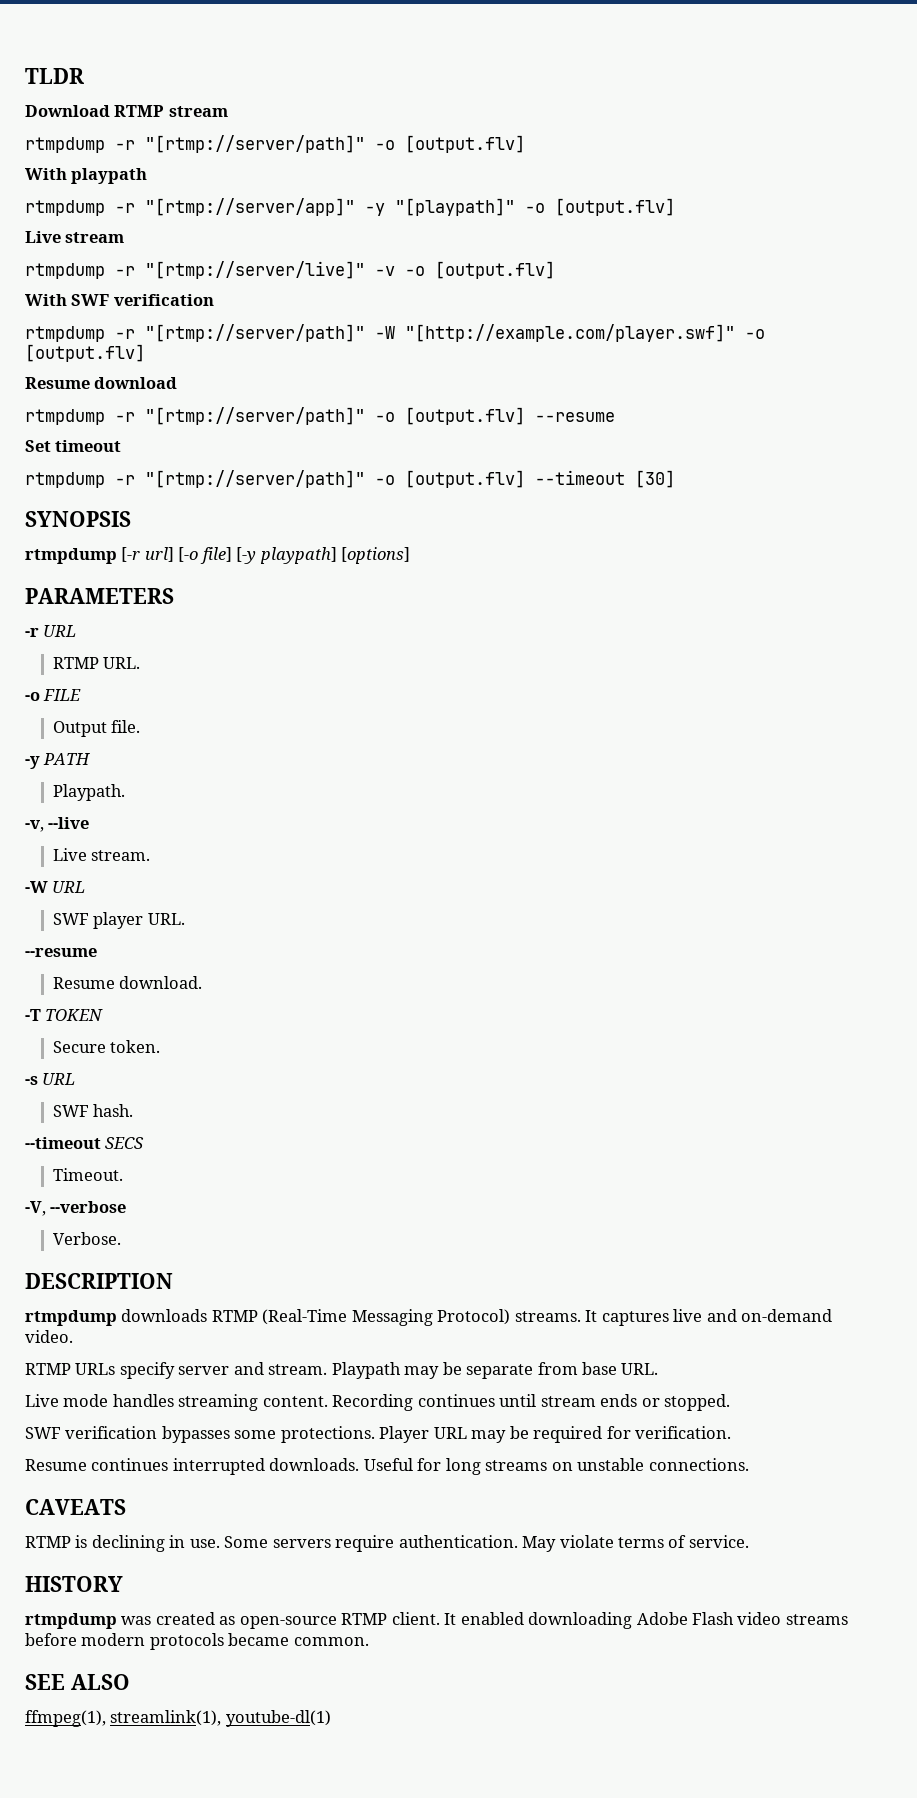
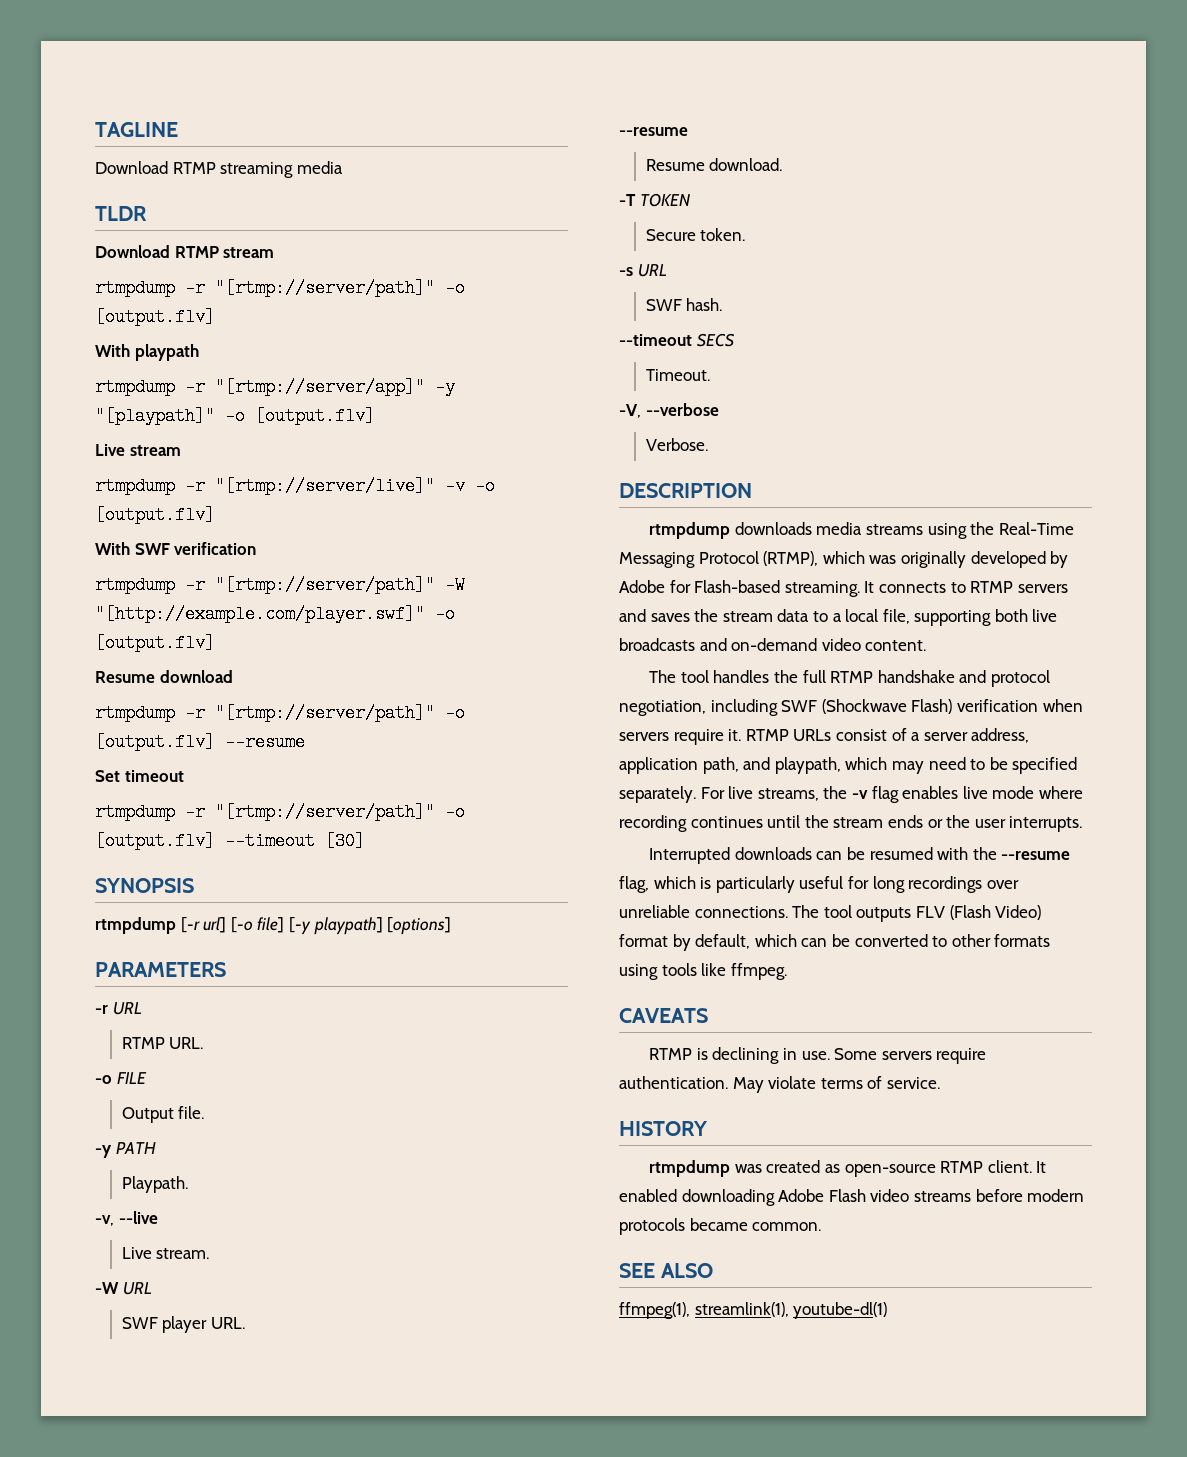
+ TAGLINE
+ Download RTMP streaming media
- rtmpdump downloads RTMP (Real-Time Messaging Protocol) streams. It captures live and on-demand video.
- RTMP URLs specify server and stream. Playpath may be separate from base URL.
- Live mode handles streaming content. Recording continues until stream ends or stopped.
- SWF verification bypasses some protections. Player URL may be required for verification.
- Resume continues interrupted downloads. Useful for long streams on unstable connections.
+ rtmpdump downloads media streams using the Real-Time Messaging Protocol (RTMP), which was originally developed by Adobe for Flash-based streaming. It connects to RTMP servers and saves the stream data to a local file, supporting both live broadcasts and on-demand video content.
+ The tool handles the full RTMP handshake and protocol negotiation, including SWF (Shockwave Flash) verification when servers require it. RTMP URLs consist of a server address, application path, and playpath, which may need to be specified separately. For live streams, the -v flag enables live mode where recording continues until the stream ends or the user interrupts.
+ Interrupted downloads can be resumed with the --resume flag, which is particularly useful for long recordings over unreliable connections. The tool outputs FLV (Flash Video) format by default, which can be converted to other formats using tools like ffmpeg.

